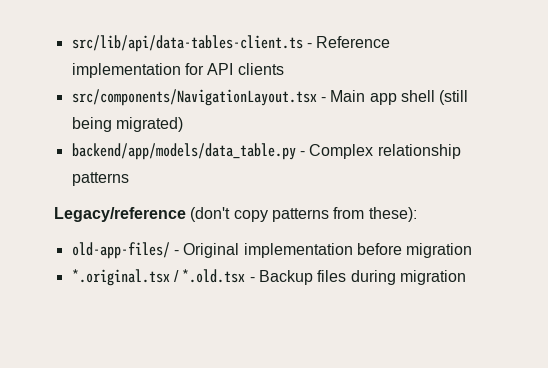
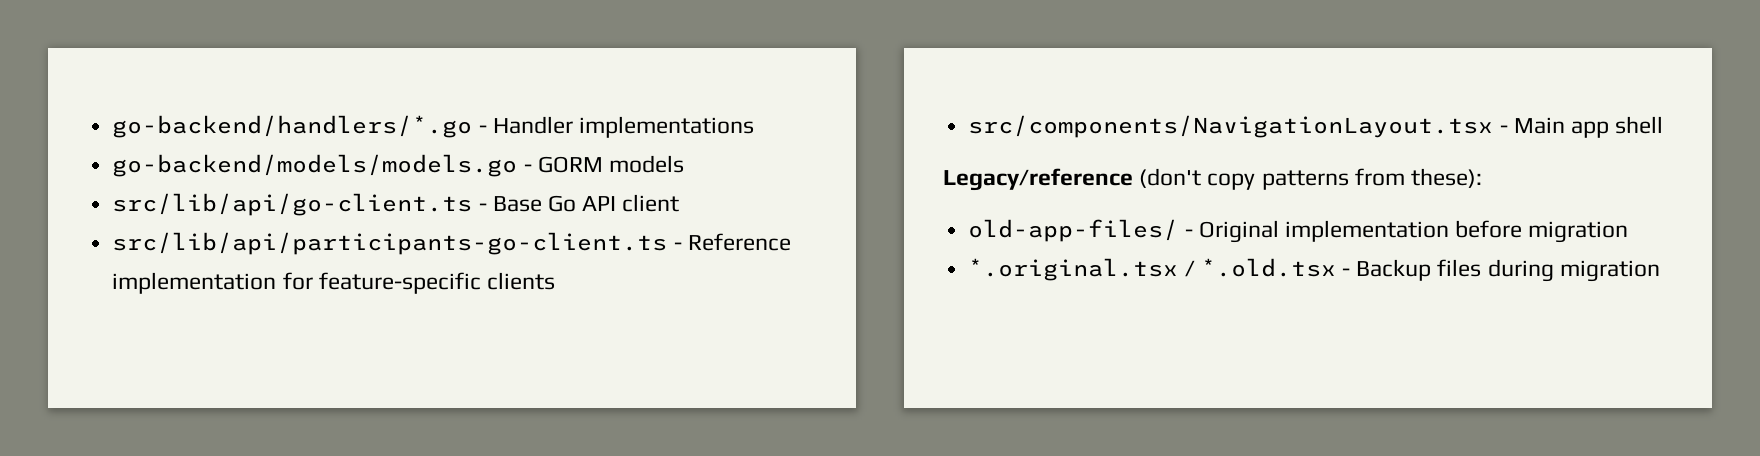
- src/lib/api/data-tables-client.ts - Reference implementation for API clients
+ go-backend/handlers/*.go - Handler implementations
+ go-backend/models/models.go - GORM models
+ src/lib/api/go-client.ts - Base Go API client
+ src/lib/api/participants-go-client.ts - Reference implementation for feature-specific clients
- src/components/NavigationLayout.tsx - Main app shell (still being migrated)
- backend/app/models/data_table.py - Complex relationship patterns
+ src/components/NavigationLayout.tsx - Main app shell

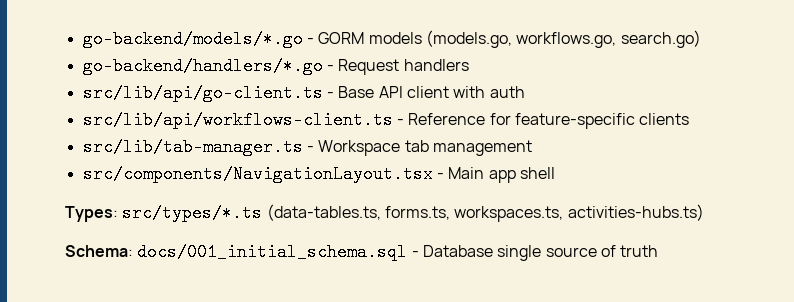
- go-backend/handlers/*.go - Handler implementations
- go-backend/models/models.go - GORM models
+ go-backend/models/*.go - GORM models (models.go, workflows.go, search.go)
+ go-backend/handlers/*.go - Request handlers
- src/lib/api/go-client.ts - Base Go API client
- src/lib/api/participants-go-client.ts - Reference implementation for feature-specific clients
+ src/lib/api/go-client.ts - Base API client with auth
+ src/lib/api/workflows-client.ts - Reference for feature-specific clients
+ src/lib/tab-manager.ts - Workspace tab management
- Legacy/reference (don't copy patterns from these):
- old-app-files/ - Original implementation before migration
- *.original.tsx / *.old.tsx - Backup files during migration
+ Types: src/types/*.ts (data-tables.ts, forms.ts, workspaces.ts, activities-hubs.ts)
+ Schema: docs/001_initial_schema.sql - Database single source of truth

